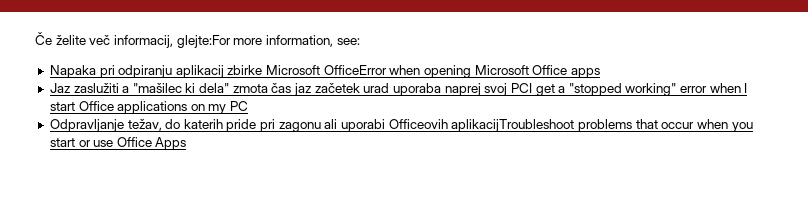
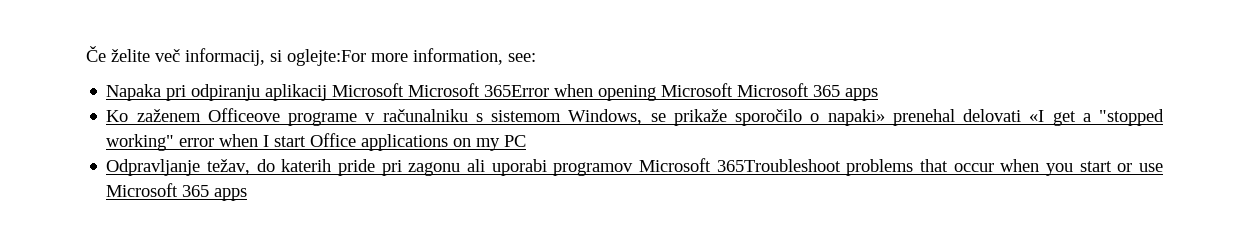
- Če želite več informacij, glejte:For more information, see:
+ Če želite več informacij, si oglejte:For more information, see:
- Napaka pri odpiranju aplikacij zbirke Microsoft OfficeError when opening Microsoft Office apps
+ Napaka pri odpiranju aplikacij Microsoft Microsoft 365Error when opening Microsoft Microsoft 365 apps
- Jaz zaslužiti a "mašilec ki dela" zmota čas jaz začetek urad uporaba naprej svoj PCI get a "stopped working" error when I start Office applications on my PC
+ Ko zaženem Officeove programe v računalniku s sistemom Windows, se prikaže sporočilo o napaki» prenehal delovati «I get a "stopped working" error when I start Office applications on my PC
- Odpravljanje težav, do katerih pride pri zagonu ali uporabi Officeovih aplikacijTroubleshoot problems that occur when you start or use Office Apps
+ Odpravljanje težav, do katerih pride pri zagonu ali uporabi programov Microsoft 365Troubleshoot problems that occur when you start or use Microsoft 365 apps

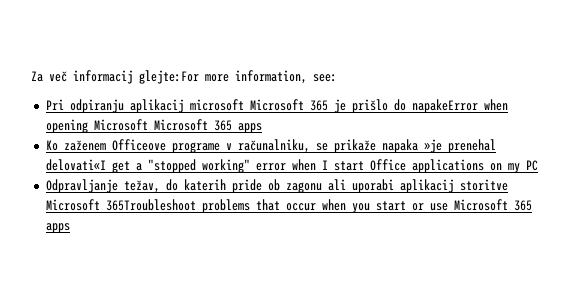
- Če želite več informacij, si oglejte:For more information, see:
- Napaka pri odpiranju aplikacij Microsoft Microsoft 365Error when opening Microsoft Microsoft 365 apps
+ Za več informacij glejte:For more information, see:
+ Pri odpiranju aplikacij microsoft Microsoft 365 je prišlo do napakeError when opening Microsoft Microsoft 365 apps
- Ko zaženem Officeove programe v računalniku s sistemom Windows, se prikaže sporočilo o napaki» prenehal delovati «I get a "stopped working" error when I start Office applications on my PC
+ Ko zaženem Officeove programe v računalniku, se prikaže napaka »je prenehal delovati«I get a "stopped working" error when I start Office applications on my PC
- Odpravljanje težav, do katerih pride pri zagonu ali uporabi programov Microsoft 365Troubleshoot problems that occur when you start or use Microsoft 365 apps
+ Odpravljanje težav, do katerih pride ob zagonu ali uporabi aplikacij storitve Microsoft 365Troubleshoot problems that occur when you start or use Microsoft 365 apps

